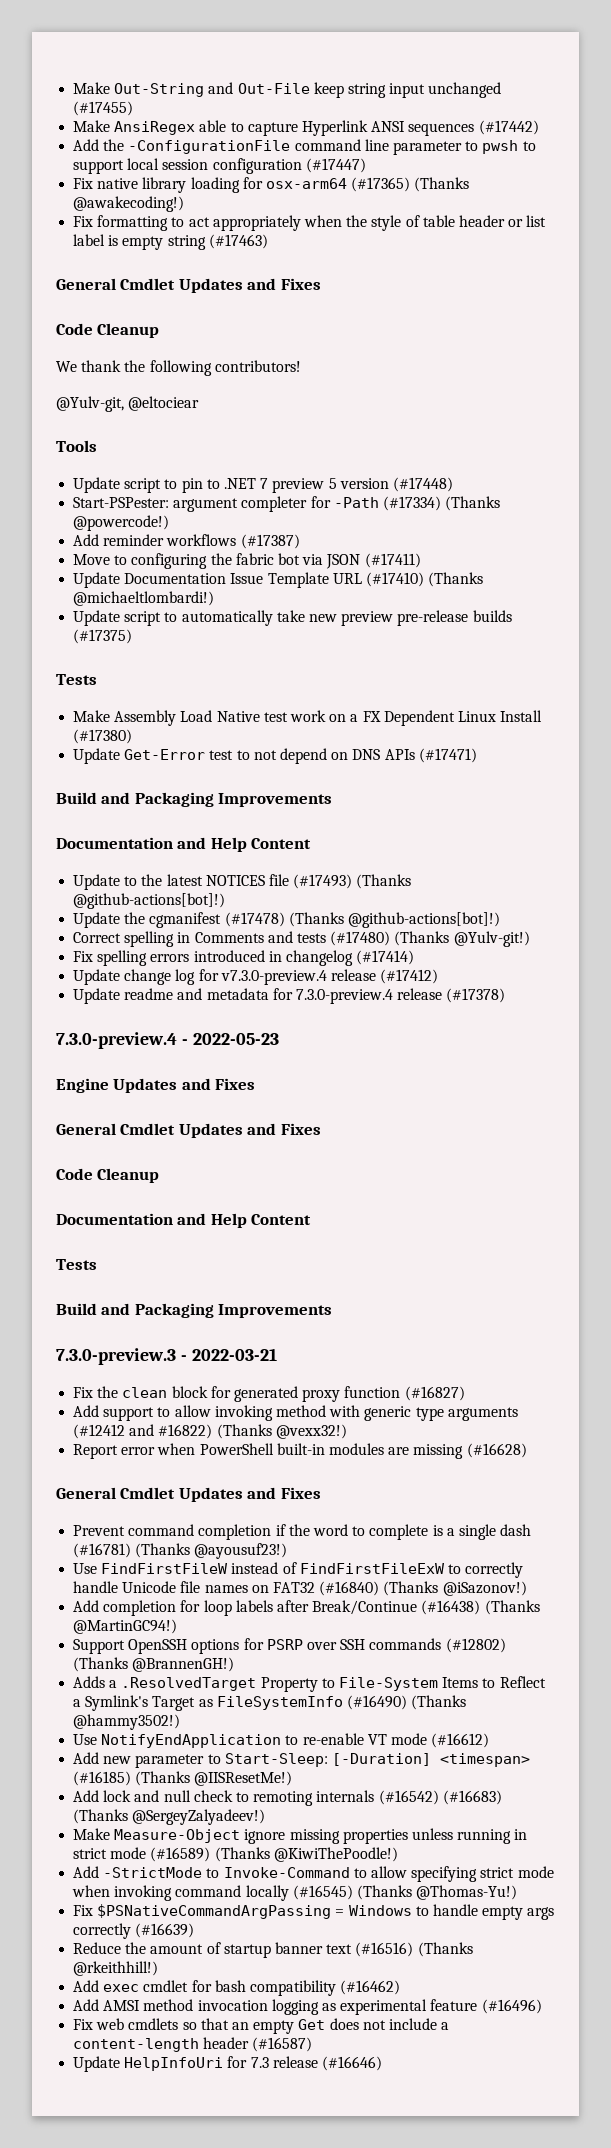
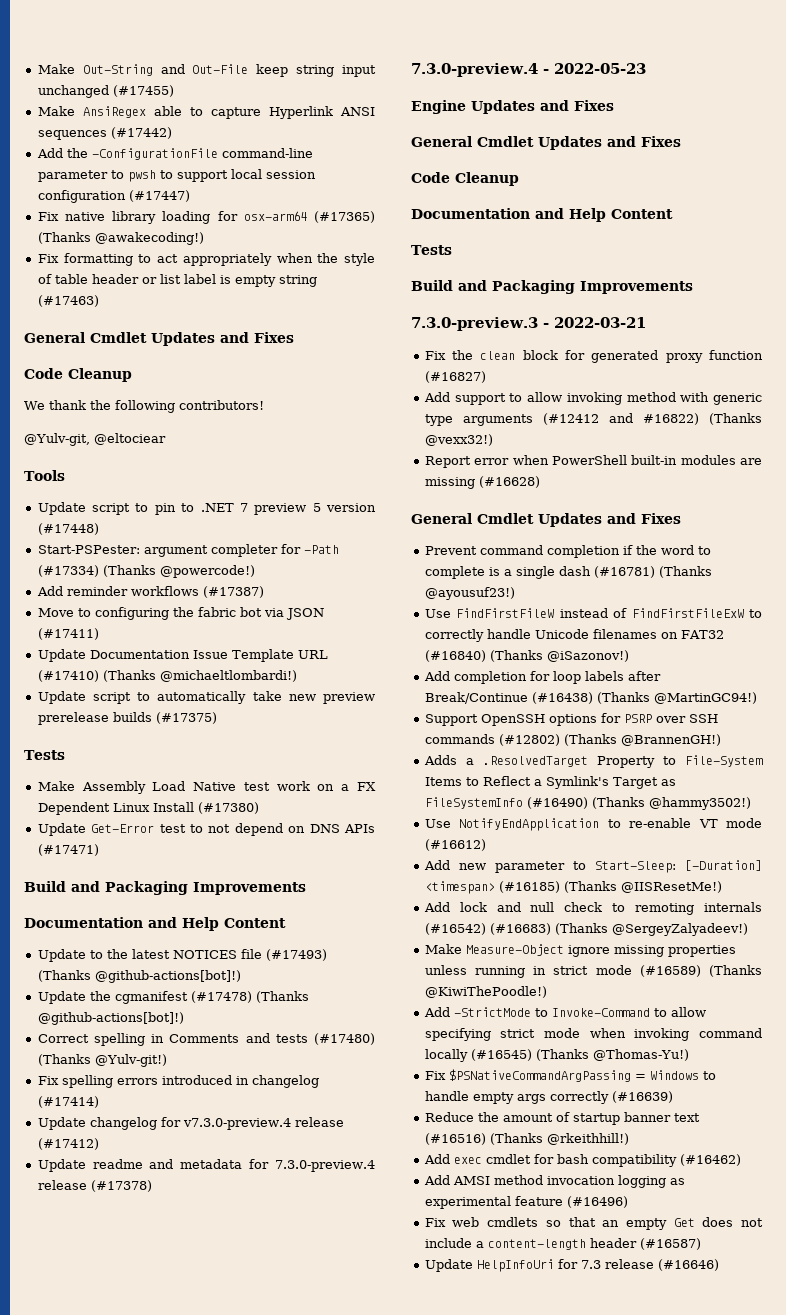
- Add the -ConfigurationFile command line parameter to pwsh to support local session configuration (#17447)
+ Add the -ConfigurationFile command-line parameter to pwsh to support local session configuration (#17447)
- Update script to automatically take new preview pre-release builds (#17375)
+ Update script to automatically take new preview prerelease builds (#17375)
- Update change log for v7.3.0-preview.4 release (#17412)
+ Update changelog for v7.3.0-preview.4 release (#17412)
- Use FindFirstFileW instead of FindFirstFileExW to correctly handle Unicode file names on FAT32 (#16840) (Thanks @iSazonov!)
+ Use FindFirstFileW instead of FindFirstFileExW to correctly handle Unicode filenames on FAT32 (#16840) (Thanks @iSazonov!)

